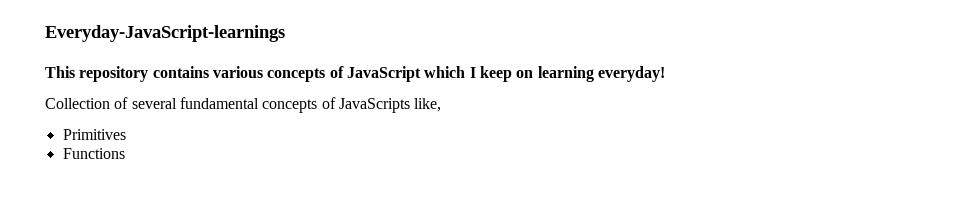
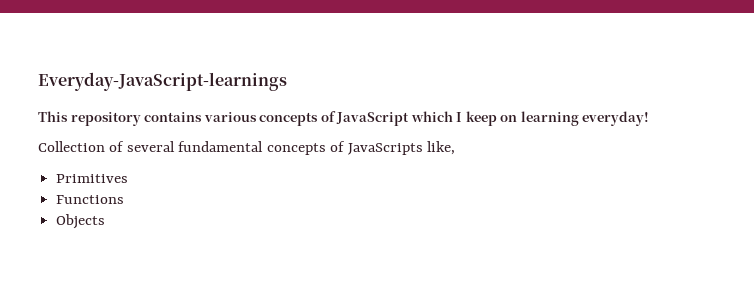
+ Objects

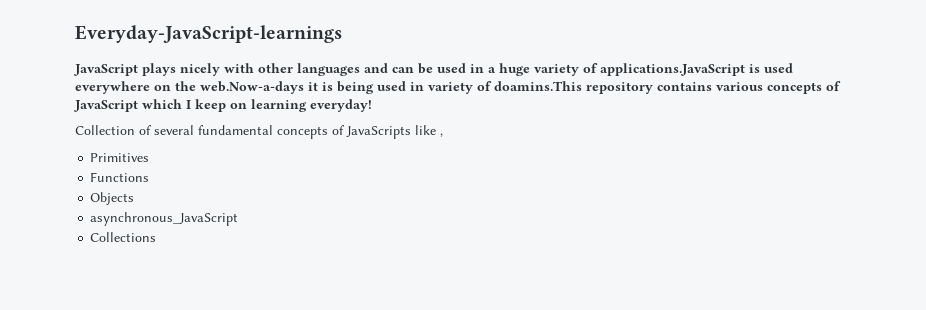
- This repository contains various concepts of JavaScript which I keep on learning everyday!
+ JavaScript plays nicely with other languages and can be used in a huge variety of applications.JavaScript is used everywhere on the web.Now-a-days it is being used in variety of doamins.This repository contains various concepts of JavaScript which I keep on learning everyday!
- Collection of several fundamental concepts of JavaScripts like,
+ Collection of several fundamental concepts of JavaScripts like ,
+ asynchronous_JavaScript
+ Collections

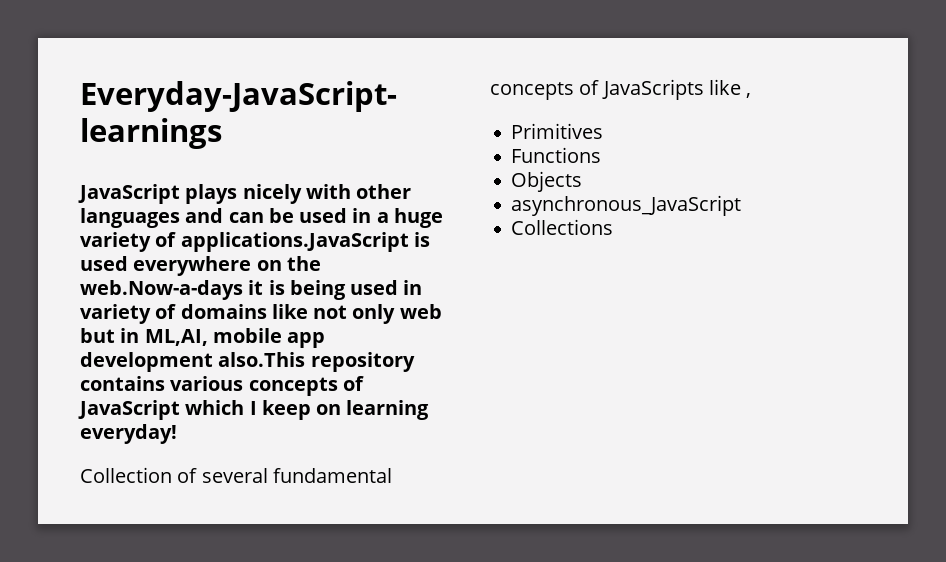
- JavaScript plays nicely with other languages and can be used in a huge variety of applications.JavaScript is used everywhere on the web.Now-a-days it is being used in variety of doamins.This repository contains various concepts of JavaScript which I keep on learning everyday!
+ JavaScript plays nicely with other languages and can be used in a huge variety of applications.JavaScript is used everywhere on the web.Now-a-days it is being used in variety of domains like not only web but in ML,AI, mobile app development also.This repository contains various concepts of JavaScript which I keep on learning everyday!

